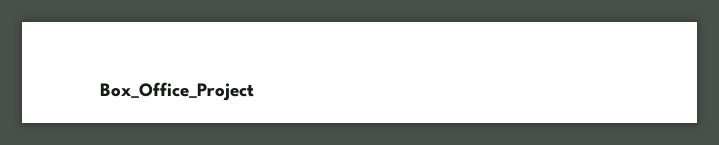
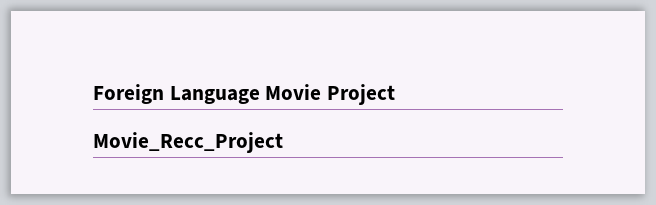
- Box_Office_Project
+ Foreign Language Movie Project
+ Movie_Recc_Project

